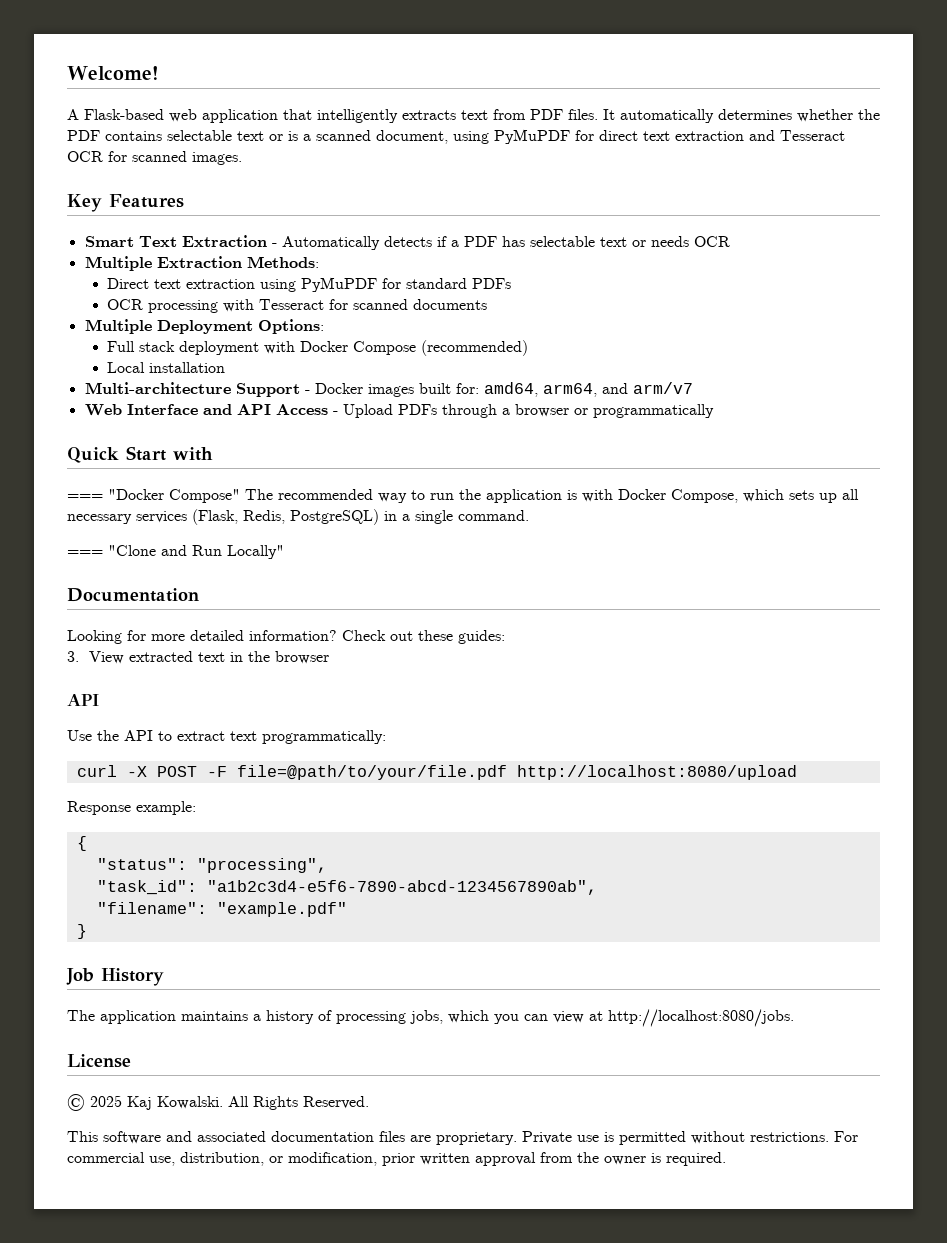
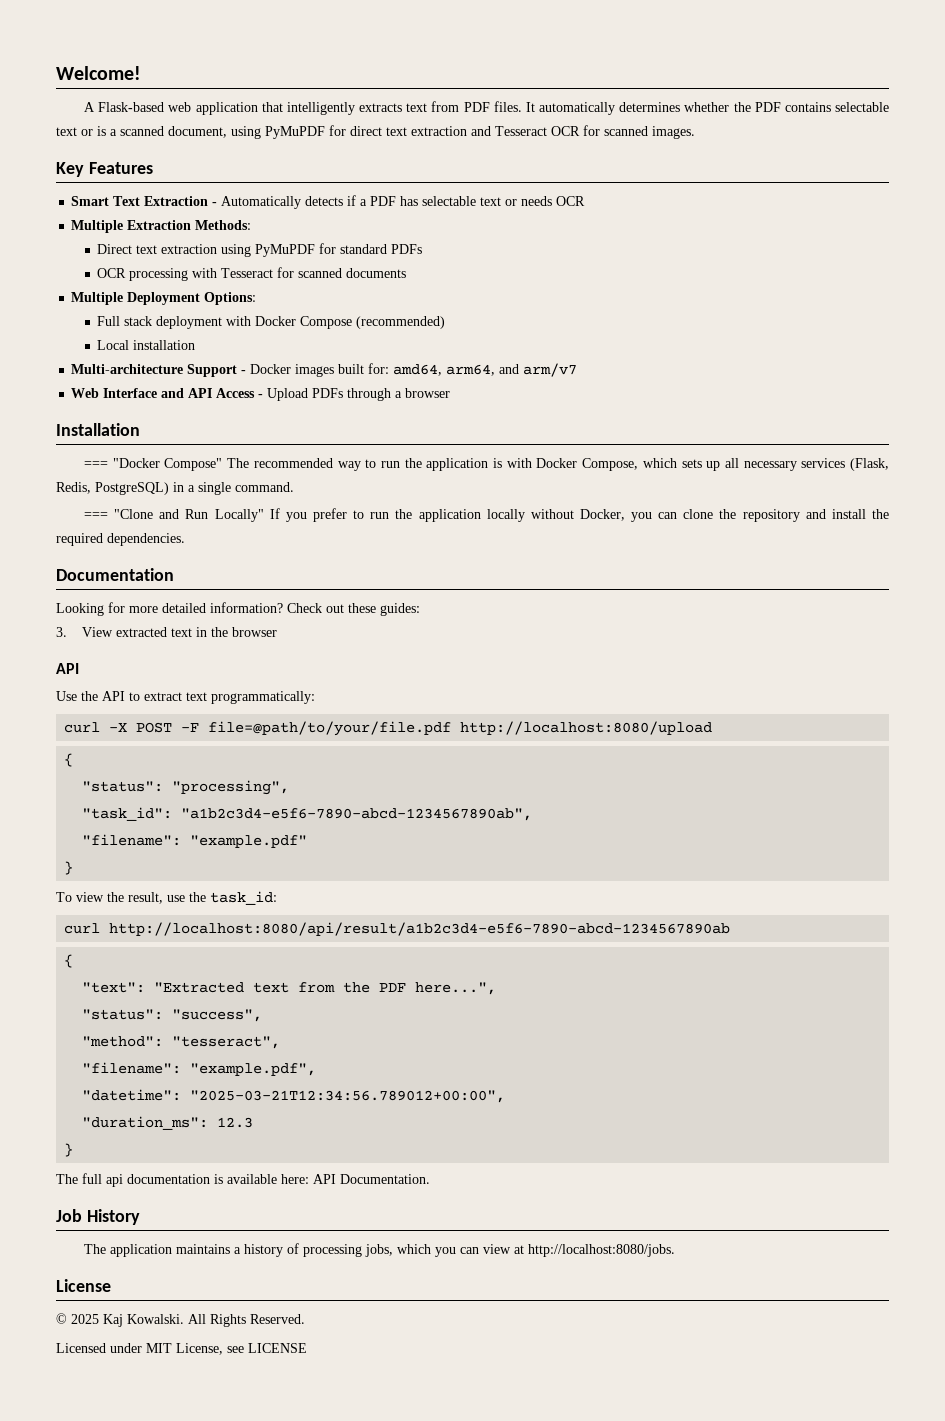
- Web Interface and API Access - Upload PDFs through a browser or programmatically
- Quick Start with
+ Web Interface and API Access - Upload PDFs through a browser
+ Installation
- === "Clone and Run Locally"
+ === "Clone and Run Locally" If you prefer to run the application locally without Docker, you can clone the repository and install the required dependencies.
- Response example:
+ To view the result, use the task_id:
+ curl http://localhost:8080/api/result/a1b2c3d4-e5f6-7890-abcd-1234567890ab
+ {
+ "text": "Extracted text from the PDF here...",
+ "status": "success",
+ "method": "tesseract",
+ "filename": "example.pdf",
+ "datetime": "2025-03-21T12:34:56.789012+00:00",
+ "duration_ms": 12.3
+ }
+ The full api documentation is available here: API Documentation.
- This software and associated documentation files are proprietary. Private use is permitted without restrictions. For commercial use, distribution, or modification, prior written approval from the owner is required.
+ Licensed under MIT License, see LICENSE

